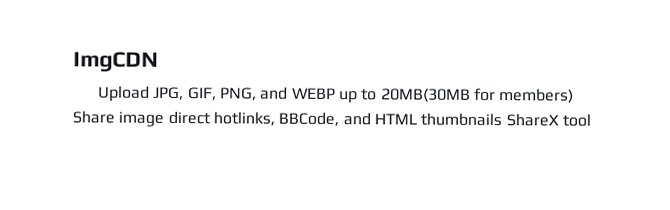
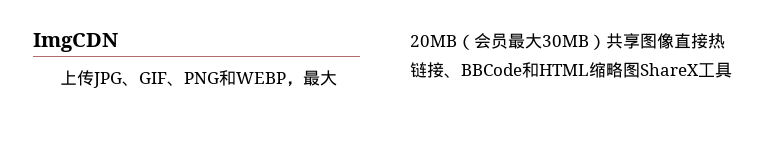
- Upload JPG, GIF, PNG, and WEBP up to 20MB(30MB for members) Share image direct hotlinks, BBCode, and HTML thumbnails ShareX tool
+ 上传JPG、GIF、PNG和WEBP，最大20MB（会员最大30MB）共享图像直接热链接、BBCode和HTML缩略图ShareX工具

